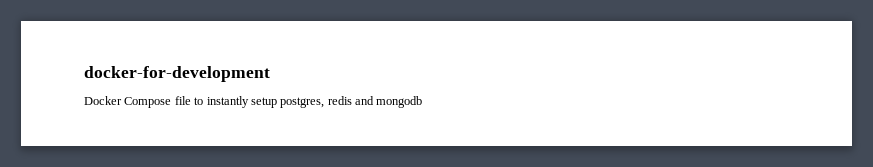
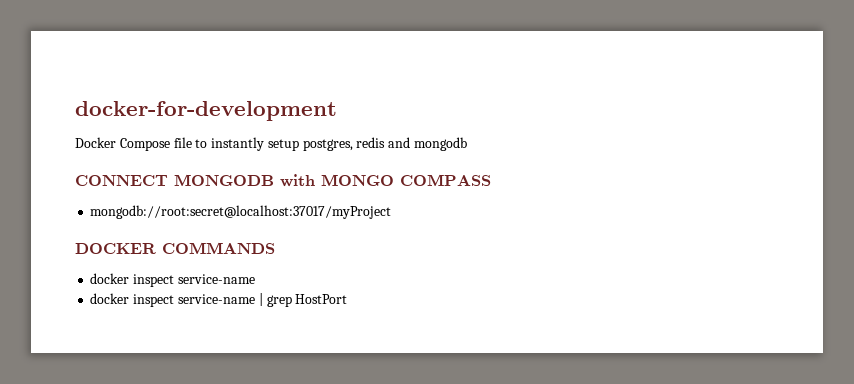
+ CONNECT MONGODB with MONGO COMPASS
+ mongodb://root:secret@localhost:37017/myProject
+ DOCKER COMMANDS
+ docker inspect service-name
+ docker inspect service-name | grep HostPort

